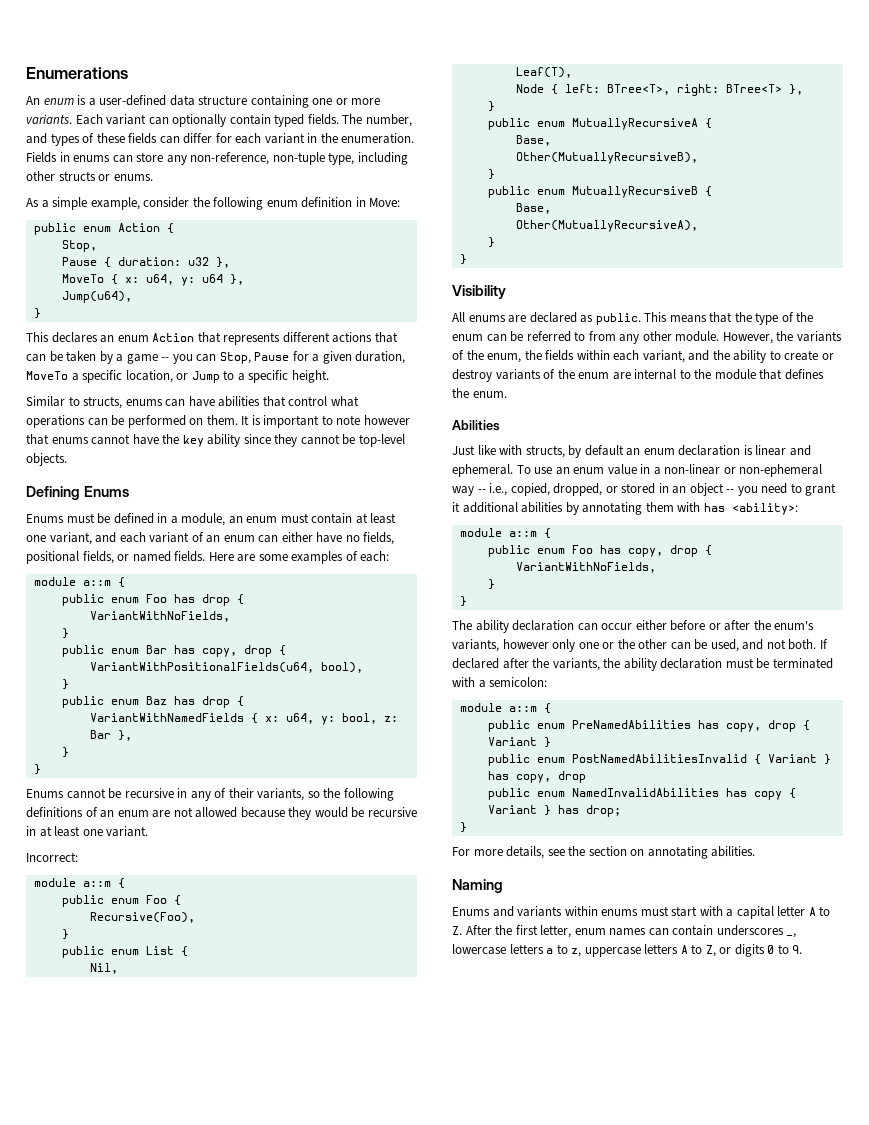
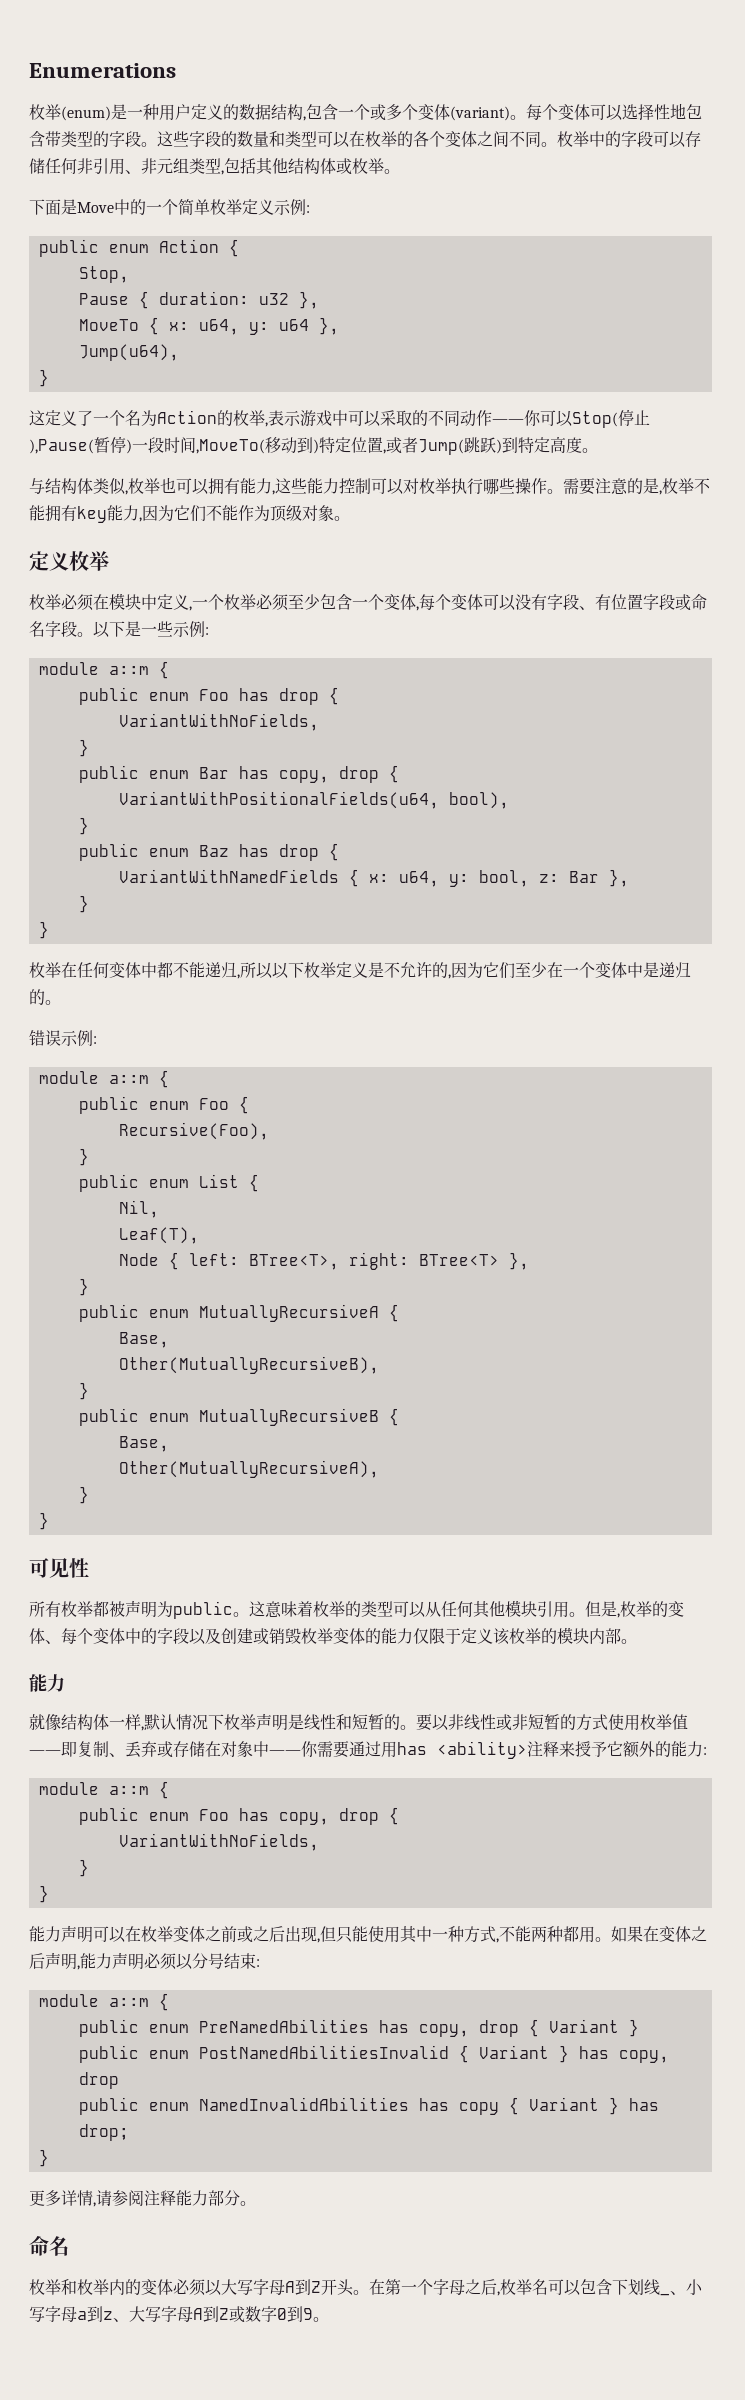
- An enum is a user-defined data structure containing one or more variants. Each variant can optionally contain typed fields. The number, and types of these fields can differ for each variant in the enumeration. Fields in enums can store any non-reference, non-tuple type, including other structs or enums.
- As a simple example, consider the following enum definition in Move:
+ 枚举(enum)是一种用户定义的数据结构,包含一个或多个变体(variant)。每个变体可以选择性地包含带类型的字段。这些字段的数量和类型可以在枚举的各个变体之间不同。枚举中的字段可以存储任何非引用、非元组类型,包括其他结构体或枚举。
+ 下面是Move中的一个简单枚举定义示例:
- This declares an enum Action that represents different actions that can be taken by a game -- you can Stop, Pause for a given duration, MoveTo a specific location, or Jump to a specific height.
- Similar to structs, enums can have abilities that control what operations can be performed on them. It is important to note however that enums cannot have the key ability since they cannot be top-level objects.
- Defining Enums
- Enums must be defined in a module, an enum must contain at least one variant, and each variant of an enum can either have no fields, positional fields, or named fields. Here are some examples of each:
+ 这定义了一个名为Action的枚举,表示游戏中可以采取的不同动作——你可以Stop(停止),Pause(暂停)一段时间,MoveTo(移动到)特定位置,或者Jump(跳跃)到特定高度。
+ 与结构体类似,枚举也可以拥有能力,这些能力控制可以对枚举执行哪些操作。需要注意的是,枚举不能拥有key能力,因为它们不能作为顶级对象。
+ 定义枚举
+ 枚举必须在模块中定义,一个枚举必须至少包含一个变体,每个变体可以没有字段、有位置字段或命名字段。以下是一些示例:
- Enums cannot be recursive in any of their variants, so the following definitions of an enum are not allowed because they would be recursive in at least one variant.
- Incorrect:
+ 枚举在任何变体中都不能递归,所以以下枚举定义是不允许的,因为它们至少在一个变体中是递归的。
+ 错误示例:
- Visibility
- All enums are declared as public. This means that the type of the enum can be referred to from any other module. However, the variants of the enum, the fields within each variant, and the ability to create or destroy variants of the enum are internal to the module that defines the enum.
- Abilities
- Just like with structs, by default an enum declaration is linear and ephemeral. To use an enum value in a non-linear or non-ephemeral way -- i.e., copied, dropped, or stored in an object -- you need to grant it additional abilities by annotating them with has <ability>:
+ 可见性
+ 所有枚举都被声明为public。这意味着枚举的类型可以从任何其他模块引用。但是,枚举的变体、每个变体中的字段以及创建或销毁枚举变体的能力仅限于定义该枚举的模块内部。
+ 能力
+ 就像结构体一样,默认情况下枚举声明是线性和短暂的。要以非线性或非短暂的方式使用枚举值——即复制、丢弃或存储在对象中——你需要通过用has <ability>注释来授予它额外的能力:
- The ability declaration can occur either before or after the enum's variants, however only one or the other can be used, and not both. If declared after the variants, the ability declaration must be terminated with a semicolon:
+ 能力声明可以在枚举变体之前或之后出现,但只能使用其中一种方式,不能两种都用。如果在变体之后声明,能力声明必须以分号结束:
- For more details, see the section on annotating abilities.
- Naming
- Enums and variants within enums must start with a capital letter A to Z. After the first letter, enum names can contain underscores _, lowercase letters a to z, uppercase letters A to Z, or digits 0 to 9.
+ 更多详情,请参阅注释能力部分。
+ 命名
+ 枚举和枚举内的变体必须以大写字母A到Z开头。在第一个字母之后,枚举名可以包含下划线_、小写字母a到z、大写字母A到Z或数字0到9。

